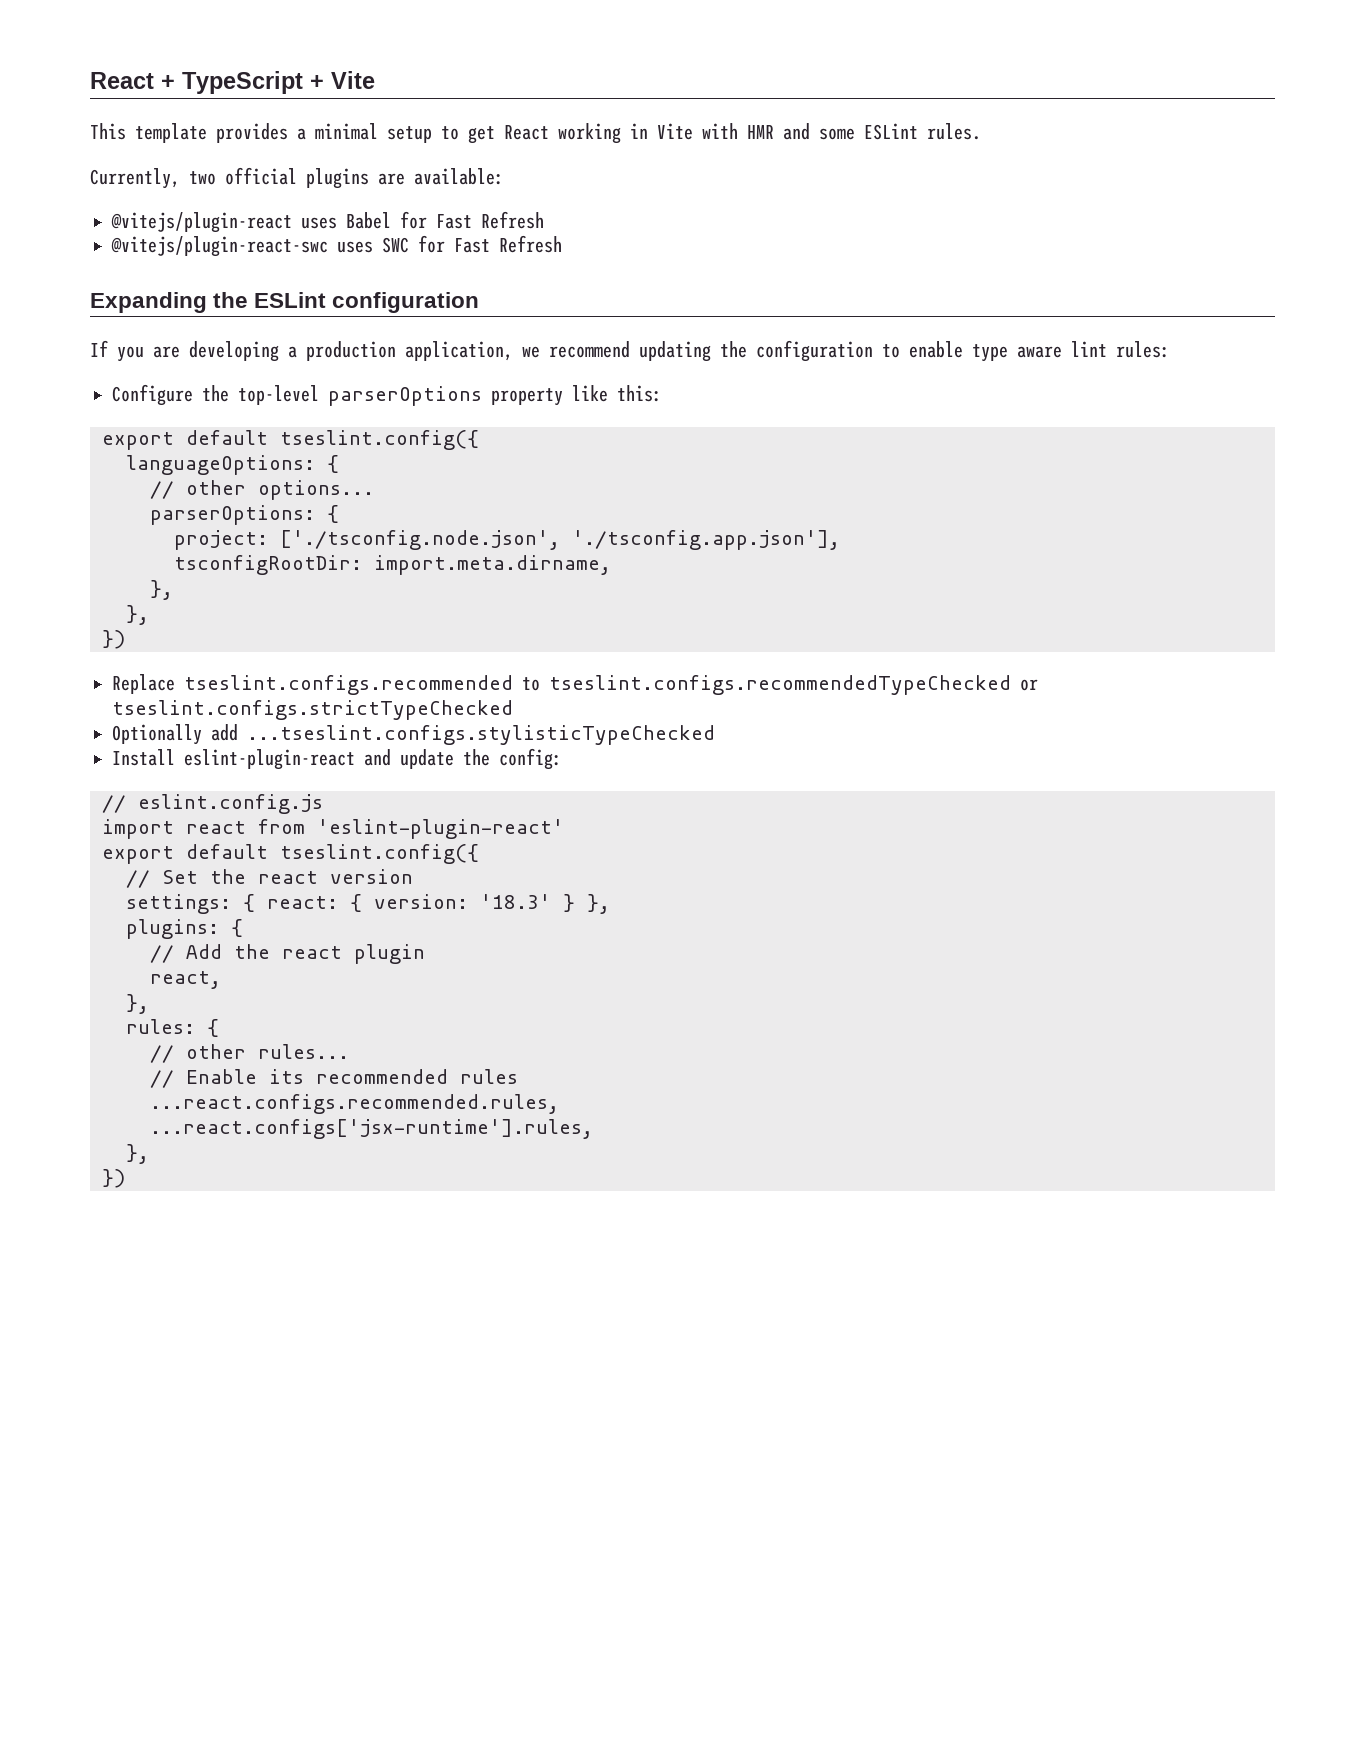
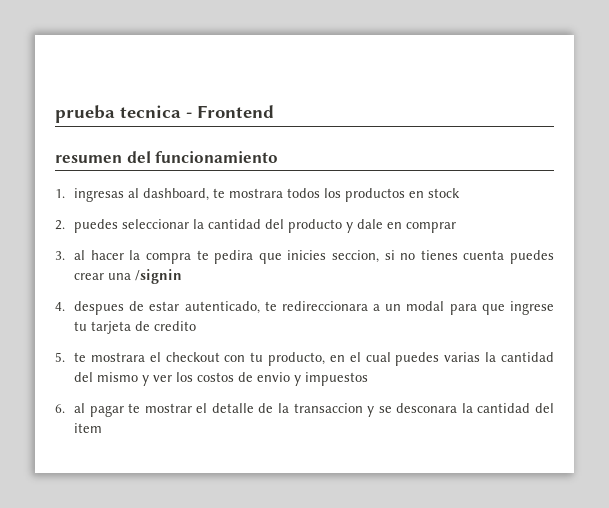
- React + TypeScript + Vite
- This template provides a minimal setup to get React working in Vite with HMR and some ESLint rules.
- Currently, two official plugins are available:
- @vitejs/plugin-react uses Babel for Fast Refresh
- @vitejs/plugin-react-swc uses SWC for Fast Refresh
- Expanding the ESLint configuration
- If you are developing a production application, we recommend updating the configuration to enable type aware lint rules:
- Configure the top-level parserOptions property like this:
- export default tseslint.config({
- languageOptions: {
- // other options...
- parserOptions: {
- project: ['./tsconfig.node.json', './tsconfig.app.json'],
- tsconfigRootDir: import.meta.dirname,
- },
- },
- })
- Replace tseslint.configs.recommended to tseslint.configs.recommendedTypeChecked or tseslint.configs.strictTypeChecked
- Optionally add ...tseslint.configs.stylisticTypeChecked
- Install eslint-plugin-react and update the config:
- // eslint.config.js
- import react from 'eslint-plugin-react'
- export default tseslint.config({
- // Set the react version
- settings: { react: { version: '18.3' } },
- plugins: {
- // Add the react plugin
- react,
- },
- rules: {
- // other rules...
- // Enable its recommended rules
- ...react.configs.recommended.rules,
- ...react.configs['jsx-runtime'].rules,
- },
- })
+ prueba tecnica - Frontend
+ resumen del funcionamiento
+ 1. ingresas al dashboard, te mostrara todos los productos en stock
+ 2. puedes seleccionar la cantidad del producto y dale en comprar
+ 3. al hacer la compra te pedira que inicies seccion, si no tienes cuenta puedes crear una /signin
+ 4. despues de estar autenticado, te redireccionara a un modal para que ingrese tu tarjeta de credito
+ 5. te mostrara el checkout con tu producto, en el cual puedes varias la cantidad del mismo y ver los costos de envio y impuestos
+ 6. al pagar te mostrar el detalle de la transaccion y se desconara la cantidad del item

